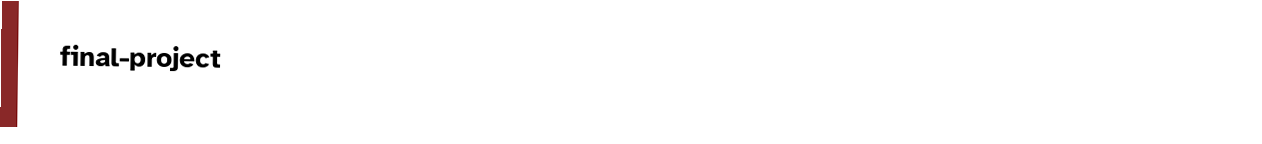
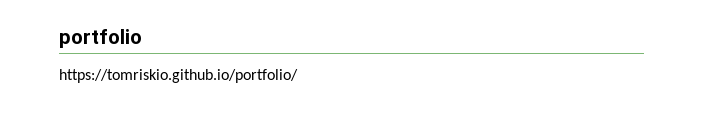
- final-project
+ portfolio
+ https://tomriskio.github.io/portfolio/

